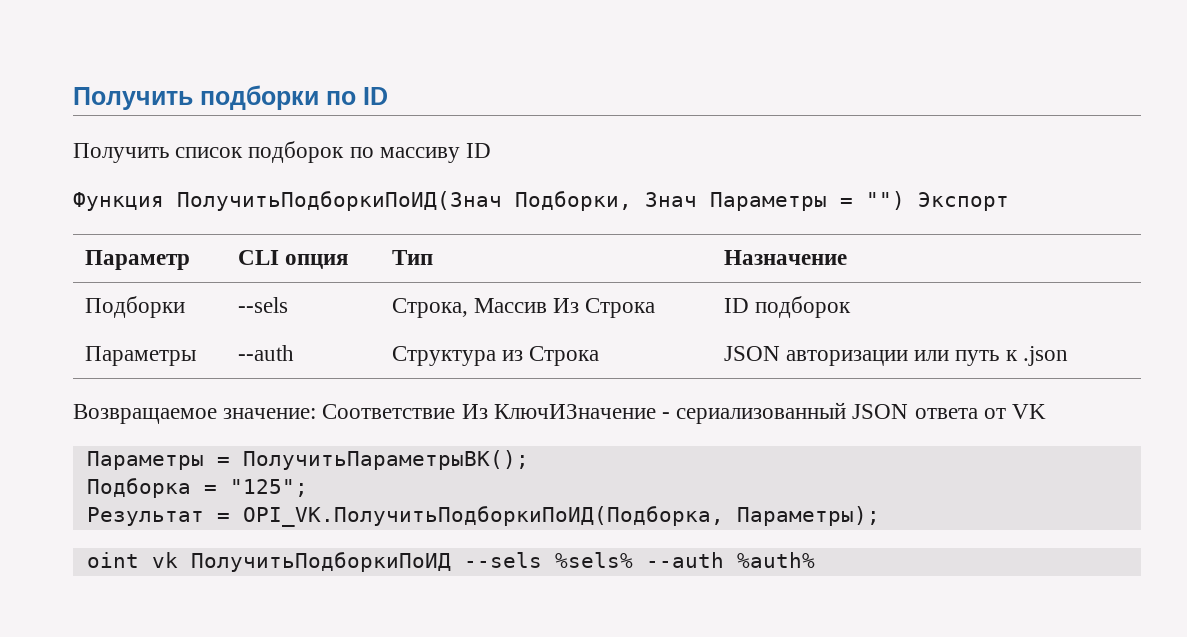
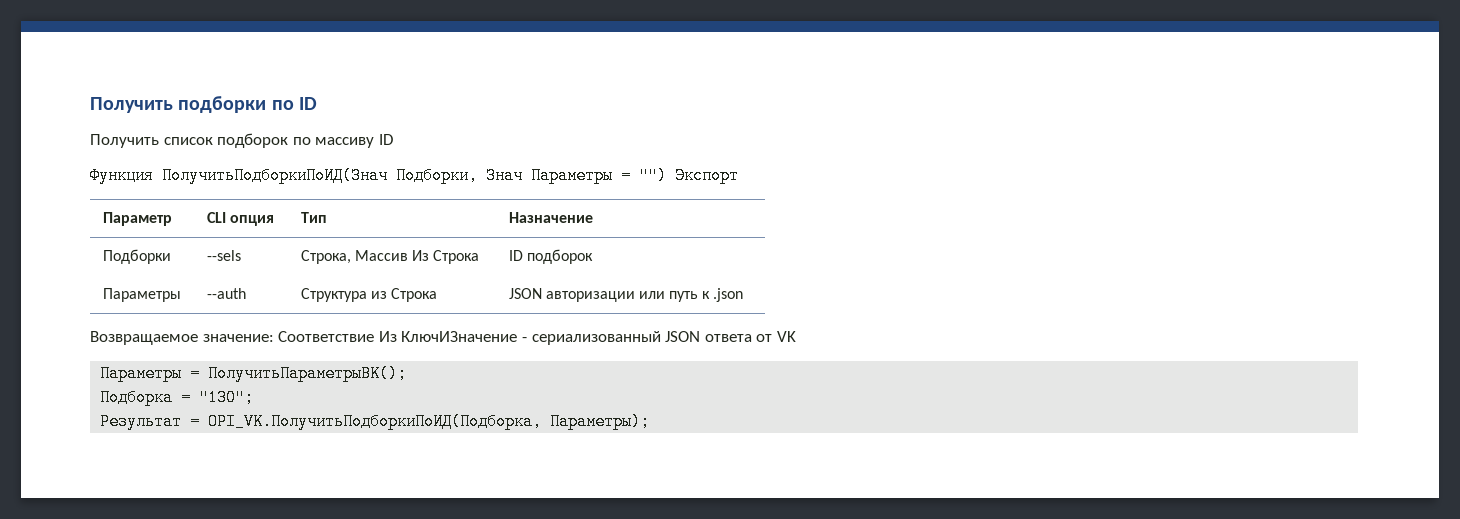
- Подборка = "125";
+ Подборка = "130";
- oint vk ПолучитьПодборкиПоИД --sels %sels% --auth %auth%

